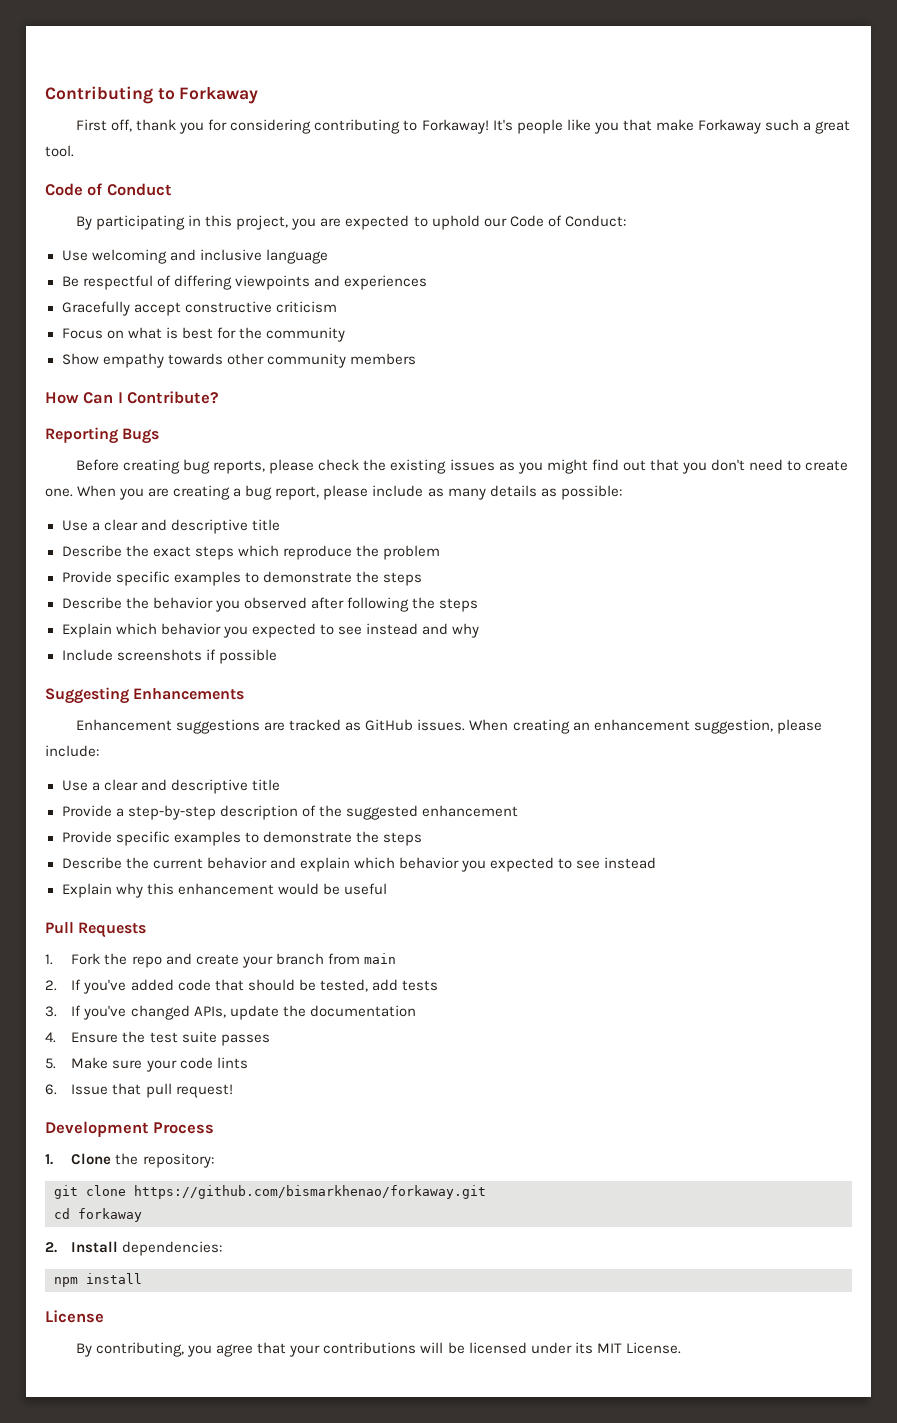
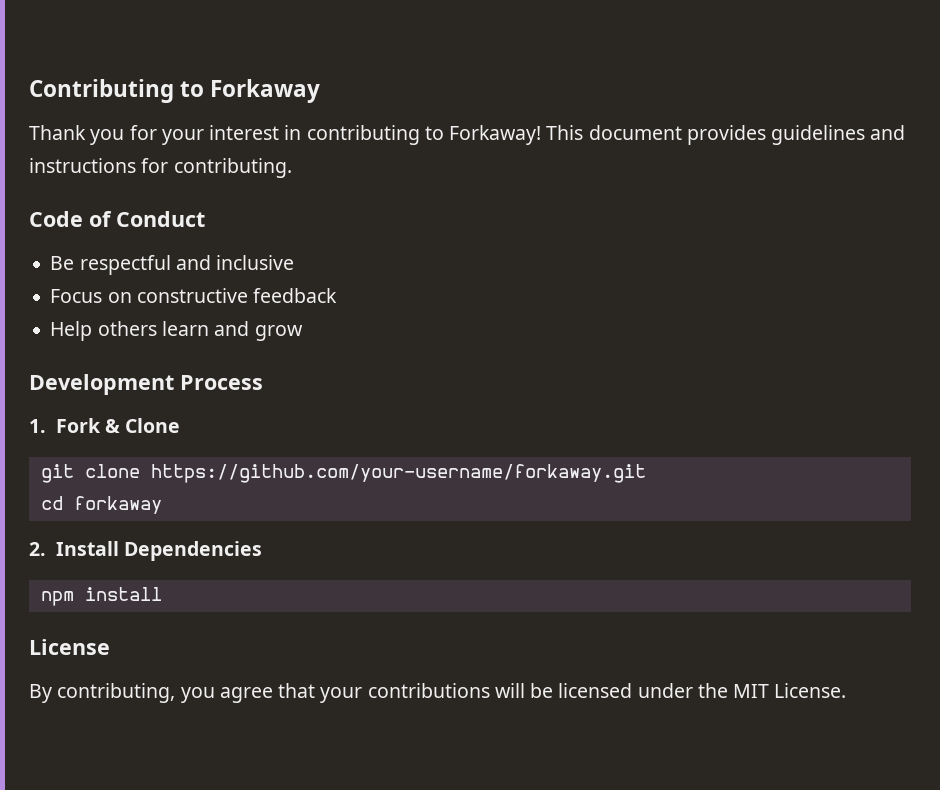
- First off, thank you for considering contributing to Forkaway! It's people like you that make Forkaway such a great tool.
+ Thank you for your interest in contributing to Forkaway! This document provides guidelines and instructions for contributing.
  Code of Conduct
- By participating in this project, you are expected to uphold our Code of Conduct:
- Use welcoming and inclusive language
- Be respectful of differing viewpoints and experiences
- Gracefully accept constructive criticism
- Focus on what is best for the community
- Show empathy towards other community members
- How Can I Contribute?
- Reporting Bugs
- Before creating bug reports, please check the existing issues as you might find out that you don't need to create one. When you are creating a bug report, please include as many details as possible:
- Use a clear and descriptive title
- Describe the exact steps which reproduce the problem
- Provide specific examples to demonstrate the steps
- Describe the behavior you observed after following the steps
- Explain which behavior you expected to see instead and why
- Include screenshots if possible
- Suggesting Enhancements
- Enhancement suggestions are tracked as GitHub issues. When creating an enhancement suggestion, please include:
- Use a clear and descriptive title
- Provide a step-by-step description of the suggested enhancement
- Provide specific examples to demonstrate the steps
- Describe the current behavior and explain which behavior you expected to see instead
- Explain why this enhancement would be useful
- Pull Requests
- 1. Fork the repo and create your branch from main
- 2. If you've added code that should be tested, add tests
- 3. If you've changed APIs, update the documentation
- 4. Ensure the test suite passes
- 5. Make sure your code lints
- 6. Issue that pull request!
+ Be respectful and inclusive
+ Focus on constructive feedback
+ Help others learn and grow
- 1. Clone the repository:
+ 1. Fork & Clone
- git clone https://github.com/bismarkhenao/forkaway.git
+ git clone https://github.com/your-username/forkaway.git
- 2. Install dependencies:
+ 2. Install Dependencies
- By contributing, you agree that your contributions will be licensed under its MIT License.
+ By contributing, you agree that your contributions will be licensed under the MIT License.

